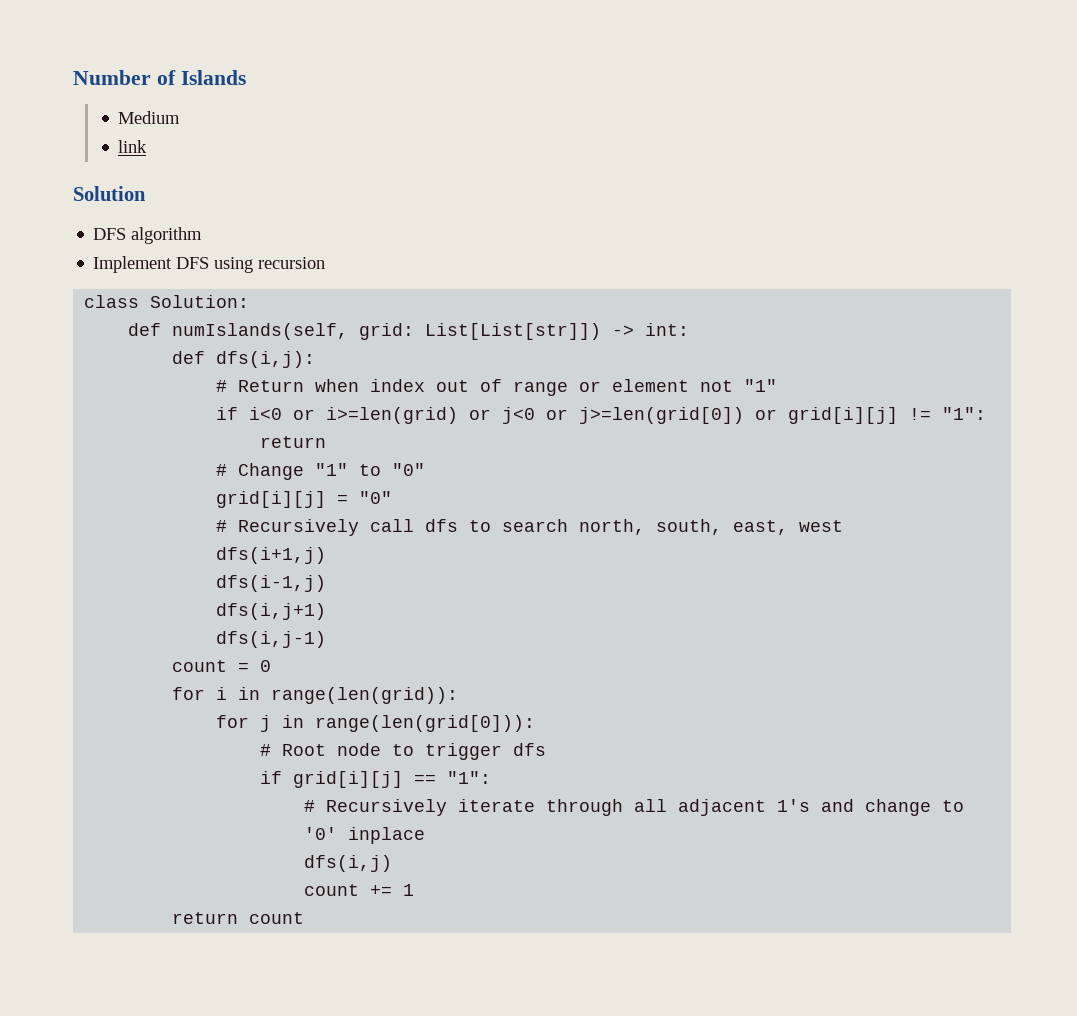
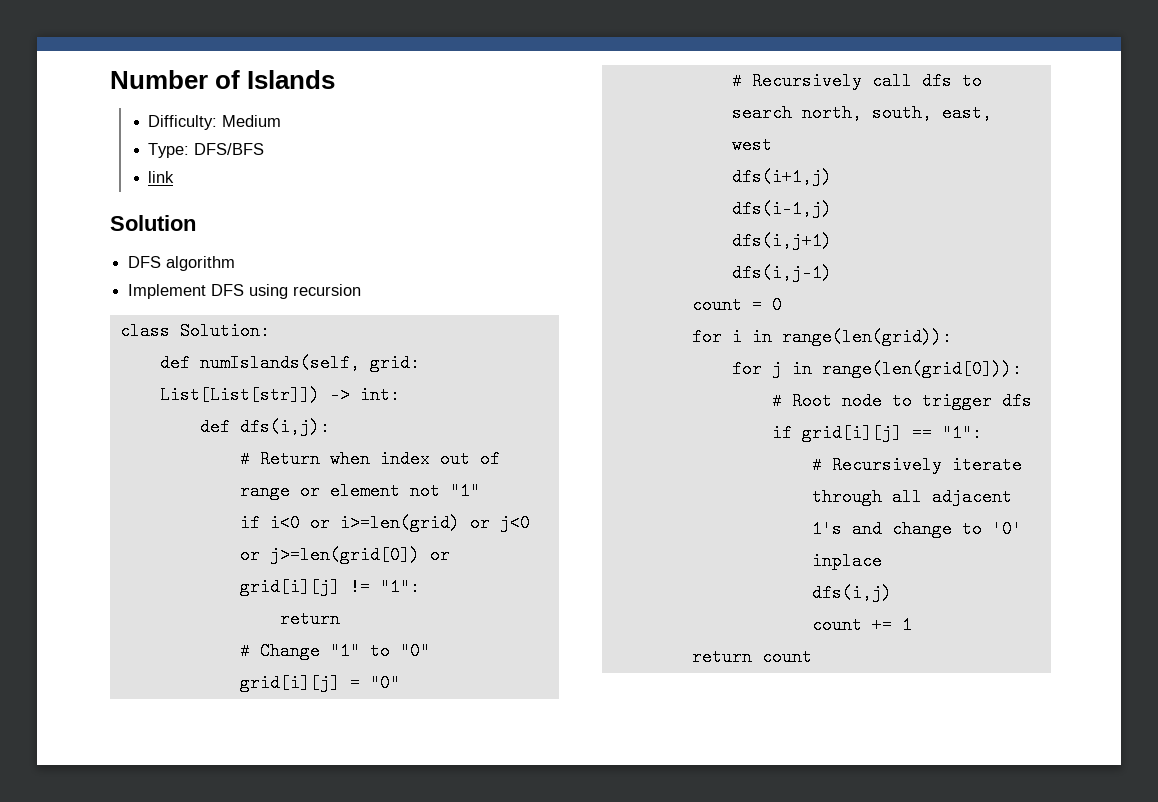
- Medium
+ Difficulty: Medium
+ Type: DFS/BFS

